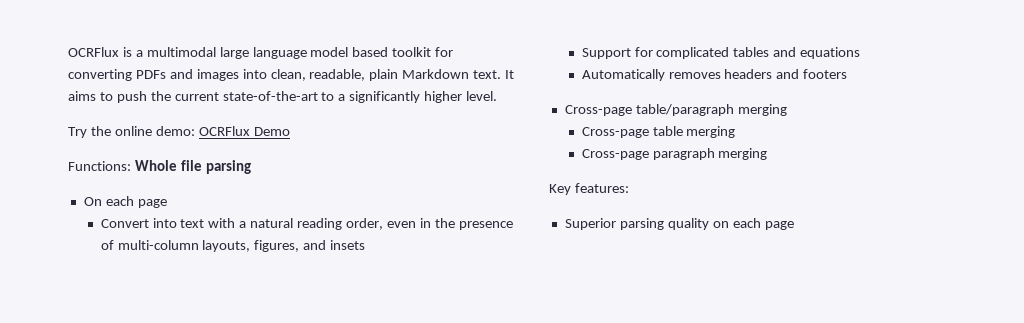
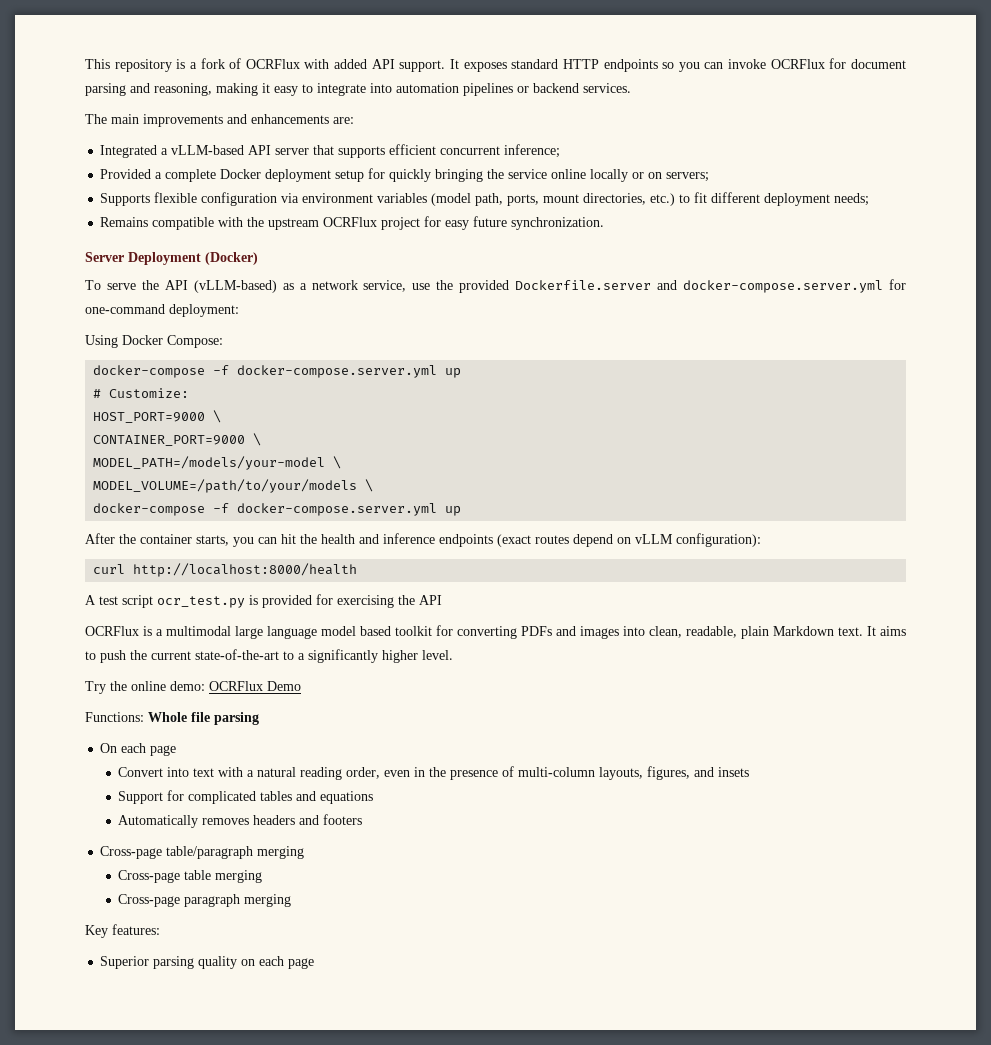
+ This repository is a fork of OCRFlux with added API support. It exposes standard HTTP endpoints so you can invoke OCRFlux for document parsing and reasoning, making it easy to integrate into automation pipelines or backend services.
+ The main improvements and enhancements are:
+ Integrated a vLLM-based API server that supports efficient concurrent inference;
+ Provided a complete Docker deployment setup for quickly bringing the service online locally or on servers;
+ Supports flexible configuration via environment variables (model path, ports, mount directories, etc.) to fit different deployment needs;
+ Remains compatible with the upstream OCRFlux project for easy future synchronization.
+ Server Deployment (Docker)
+ To serve the API (vLLM-based) as a network service, use the provided Dockerfile.server and docker-compose.server.yml for one-command deployment:
+ Using Docker Compose:
+ docker-compose -f docker-compose.server.yml up
+ # Customize:
+ HOST_PORT=9000 \
+ CONTAINER_PORT=9000 \
+ MODEL_PATH=/models/your-model \
+ MODEL_VOLUME=/path/to/your/models \
+ docker-compose -f docker-compose.server.yml up
+ After the container starts, you can hit the health and inference endpoints (exact routes depend on vLLM configuration):
+ curl http://localhost:8000/health
+ A test script ocr_test.py is provided for exercising the API

